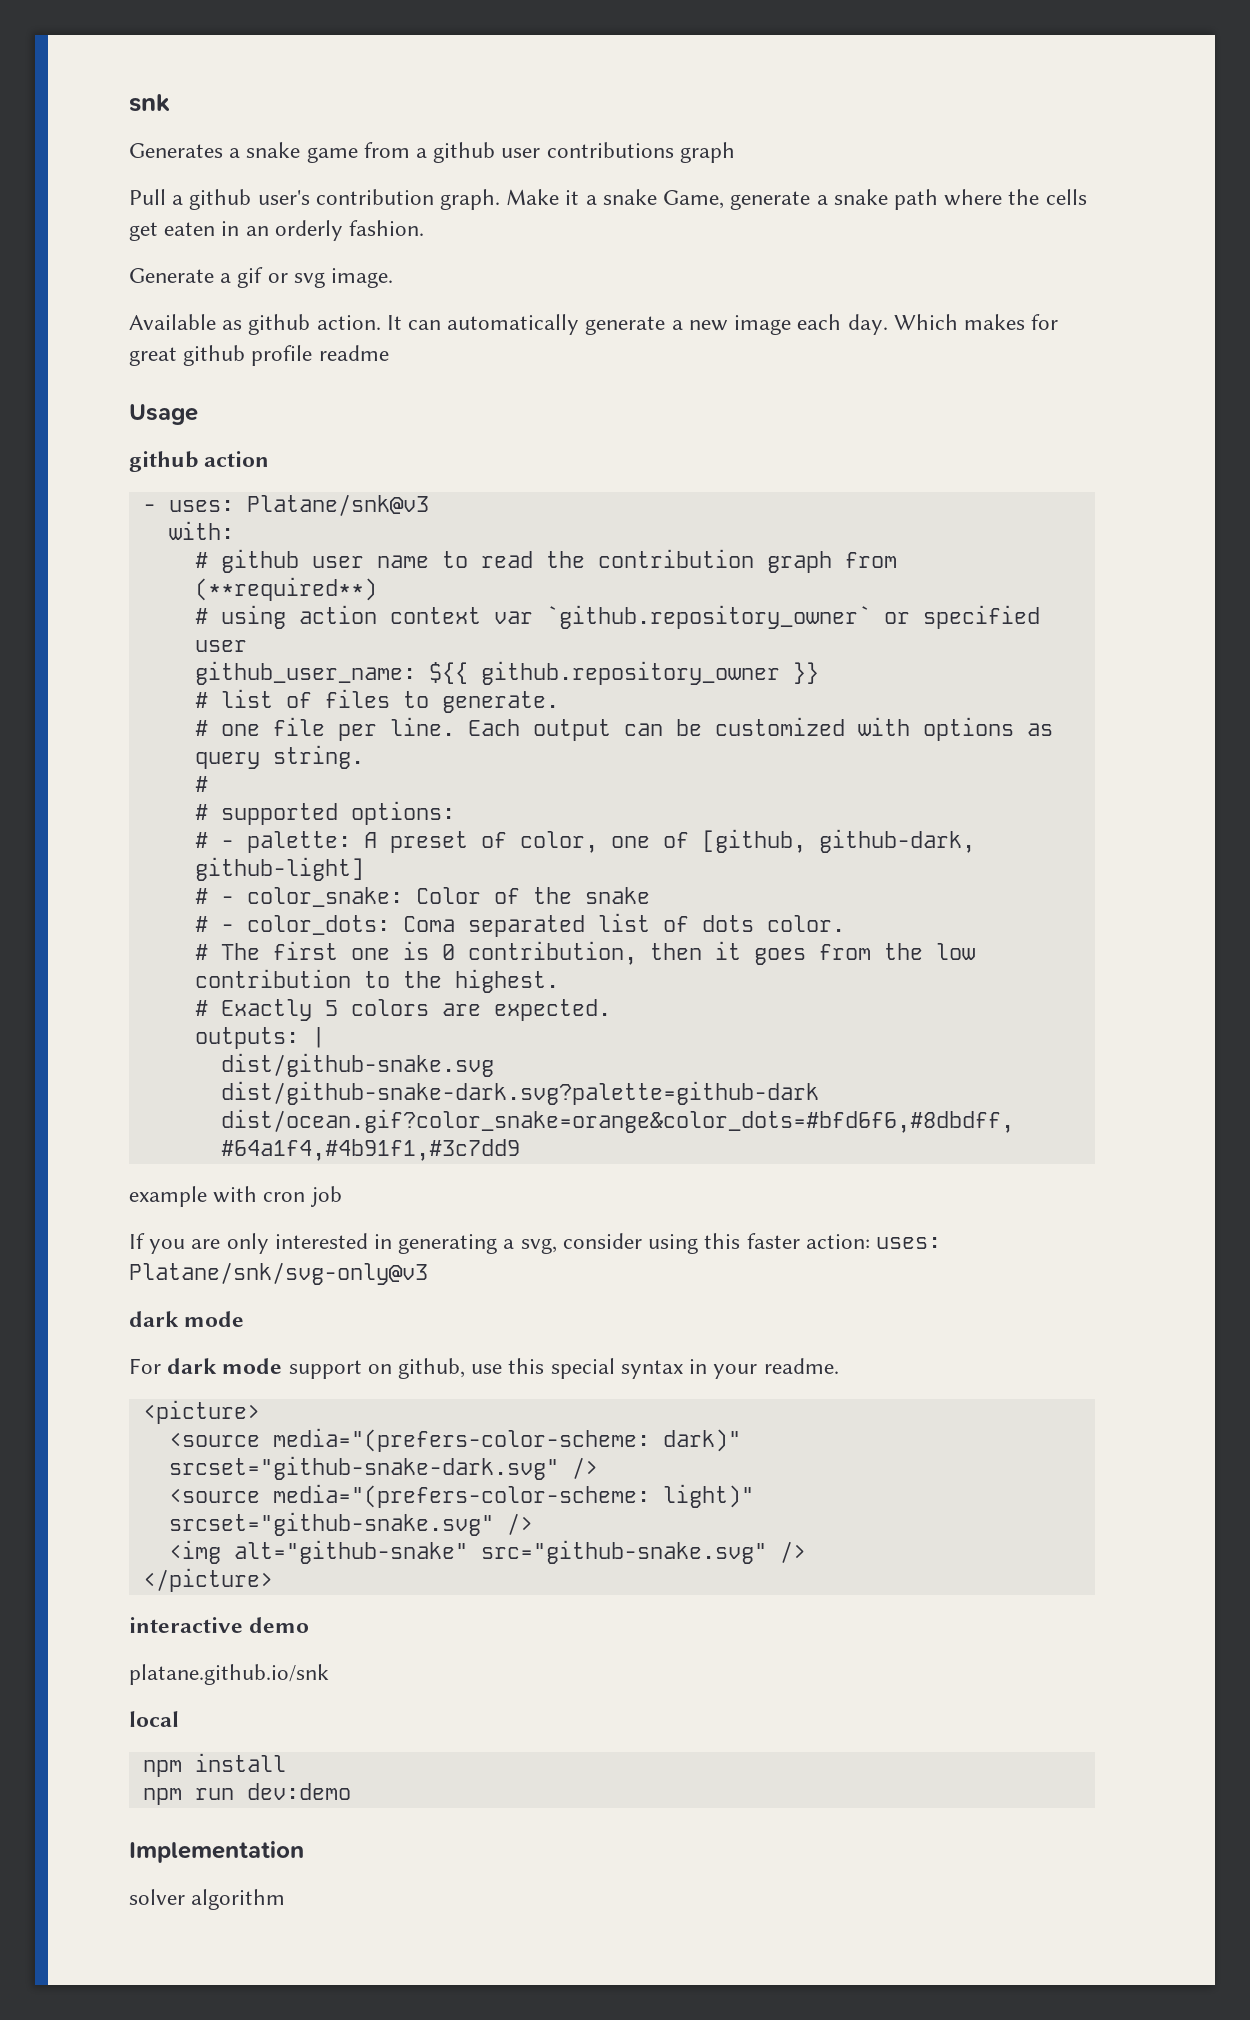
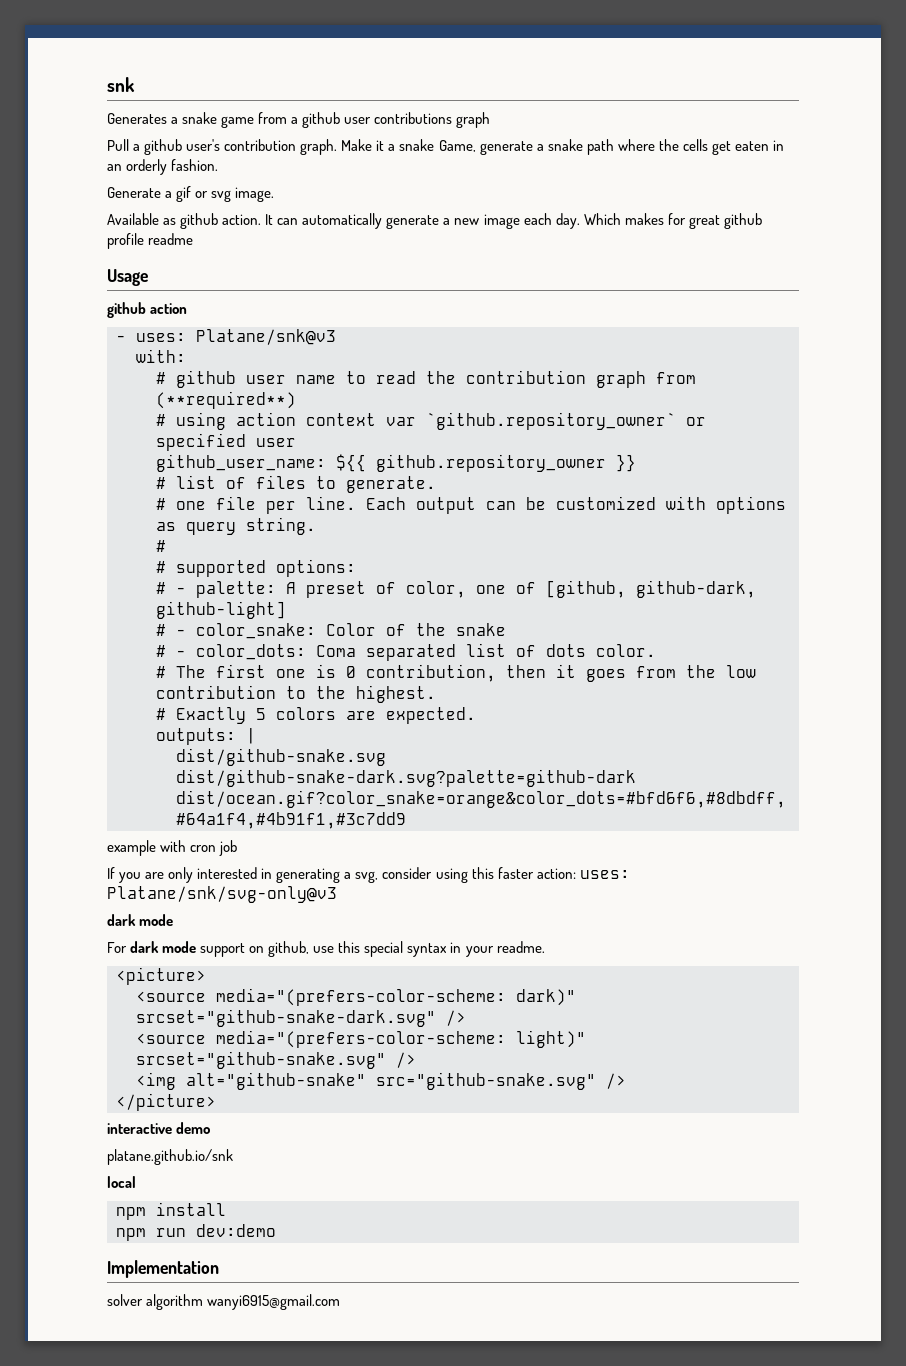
- solver algorithm
+ solver algorithm wanyi6915@gmail.com

